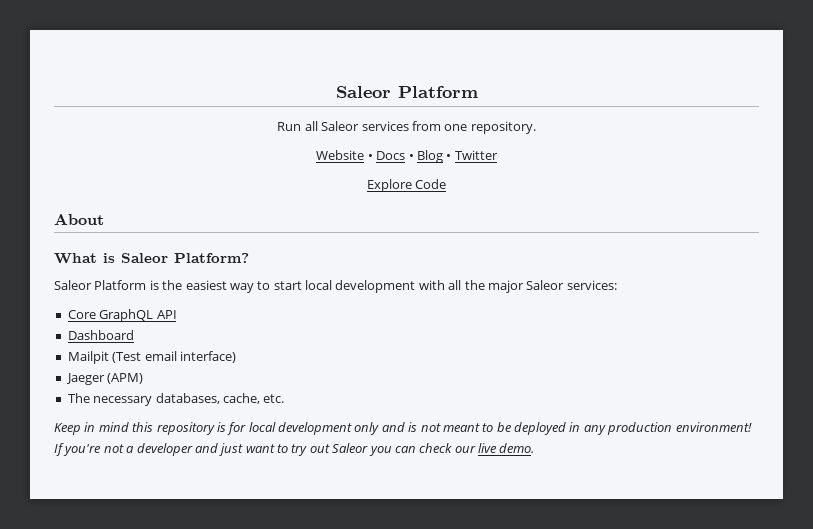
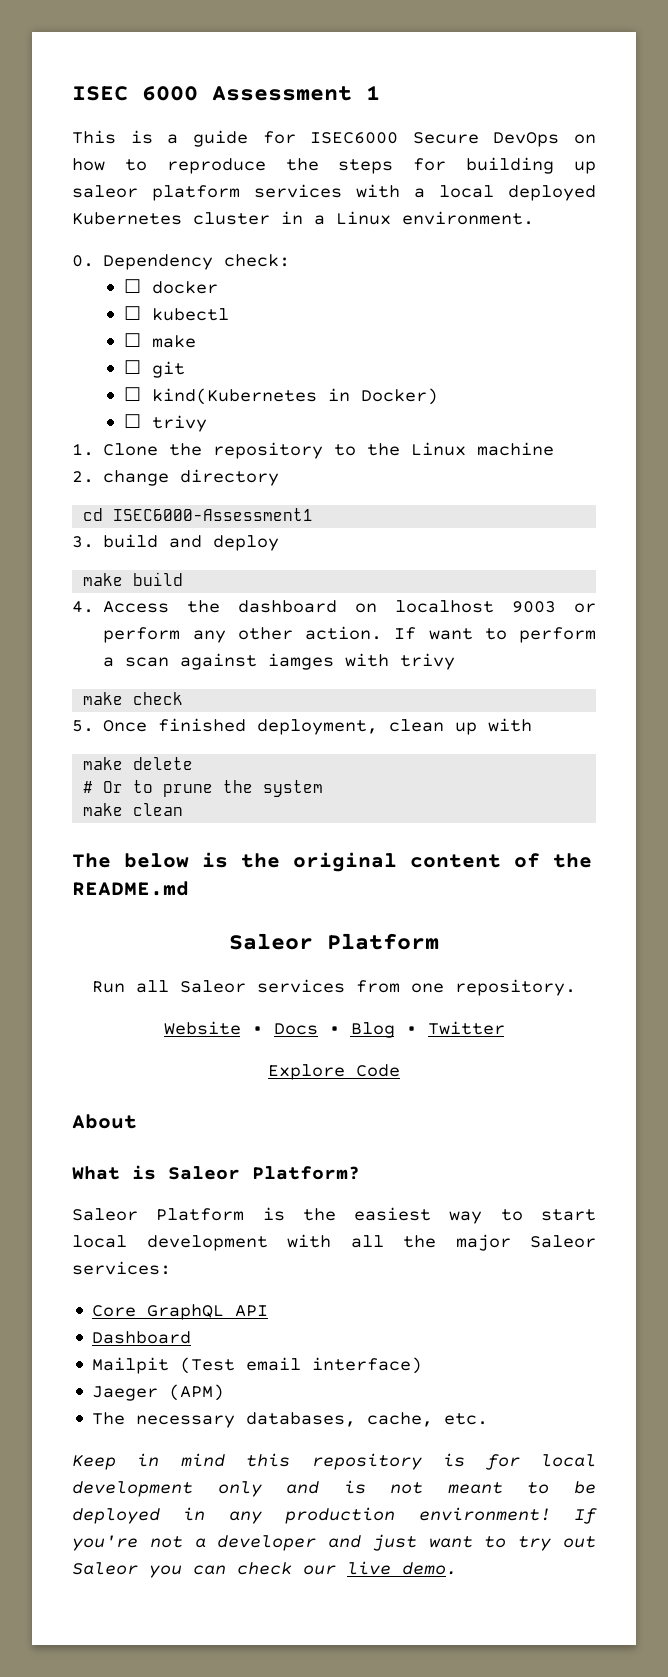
+ ISEC 6000 Assessment 1
+ This is a guide for ISEC6000 Secure DevOps on how to reproduce the steps for building up saleor platform services with a local deployed Kubernetes cluster in a Linux environment.
+ 0. Dependency check:
+ ☐ docker
+ ☐ kubectl
+ ☐ make
+ ☐ git
+ ☐ kind(Kubernetes in Docker)
+ ☐ trivy
+ 1. Clone the repository to the Linux machine
+ 2. change directory
+ cd ISEC6000-Assessment1
+ 3. build and deploy
+ make build
+ 4. Access the dashboard on localhost 9003 or perform any other action. If want to perform a scan against iamges with trivy
+ make check
+ 5. Once finished deployment, clean up with
+ make delete
+ # Or to prune the system
+ make clean
+ The below is the original content of the README.md

